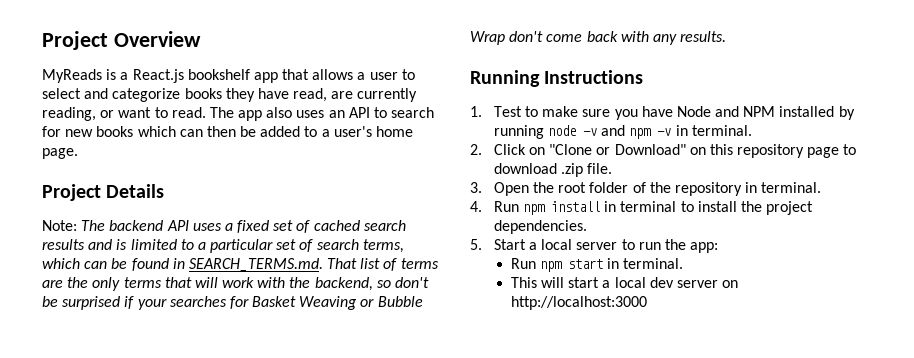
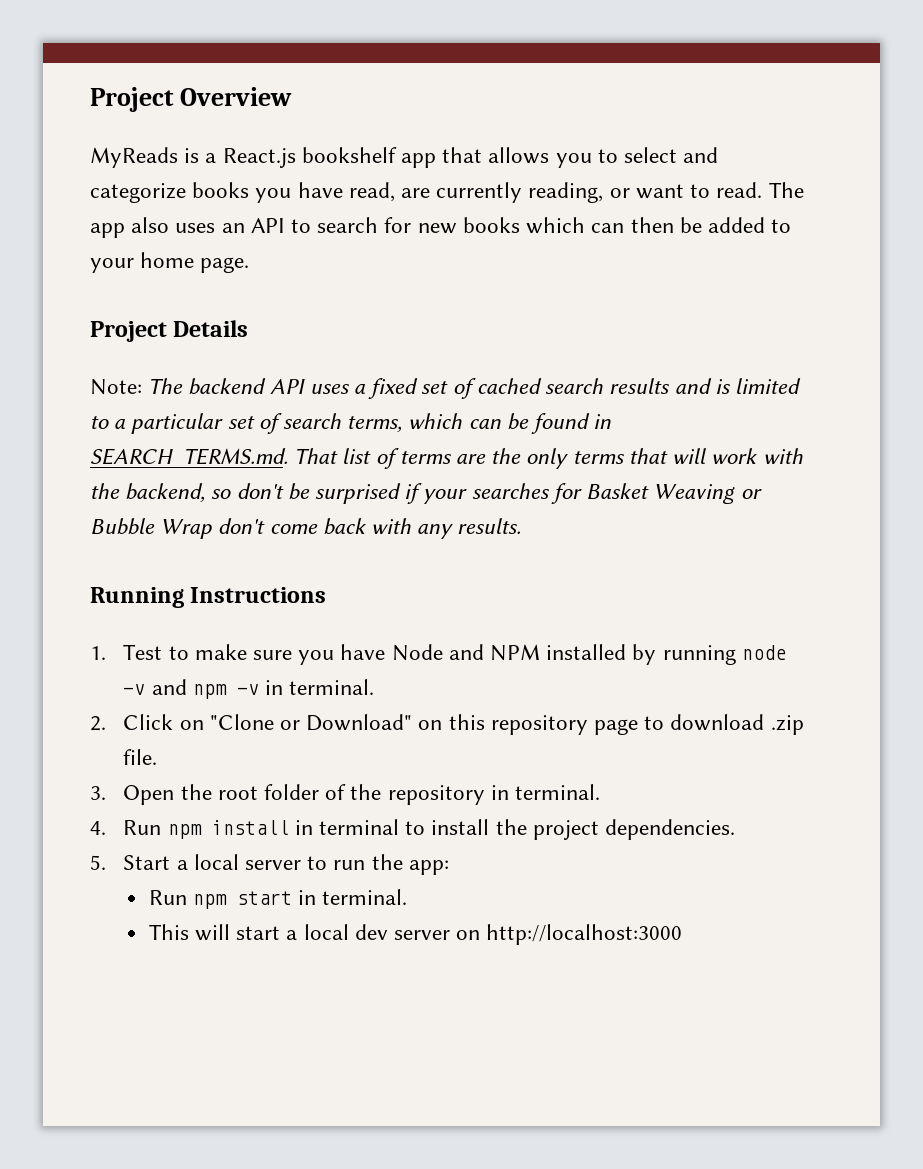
- MyReads is a React.js bookshelf app that allows a user to select and categorize books they have read, are currently reading, or want to read.
+ MyReads is a React.js bookshelf app that allows you to select and categorize books you have read, are currently reading, or want to read.
- The app also uses an API to search for new books which can then be added to a user's home page.
+ The app also uses an API to search for new books which can then be added to your home page.

